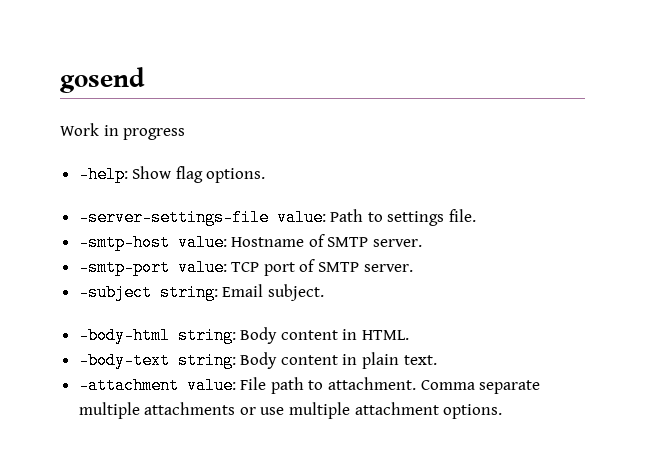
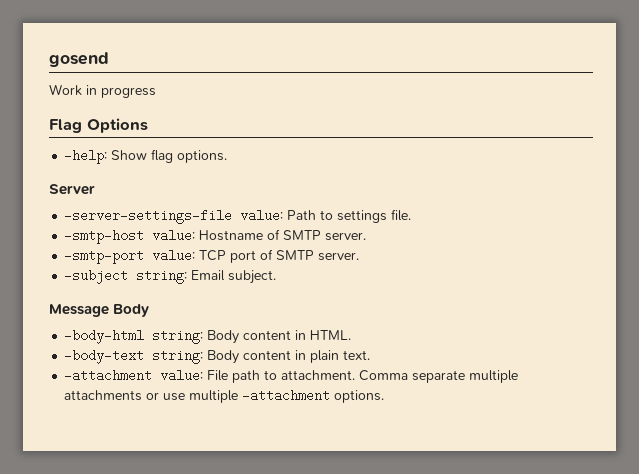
+ Flag Options
+ Server
+ Message Body
- Comma separate multiple attachments or use multiple attachment options.
+ Comma separate multiple attachments or use multiple -attachment options.

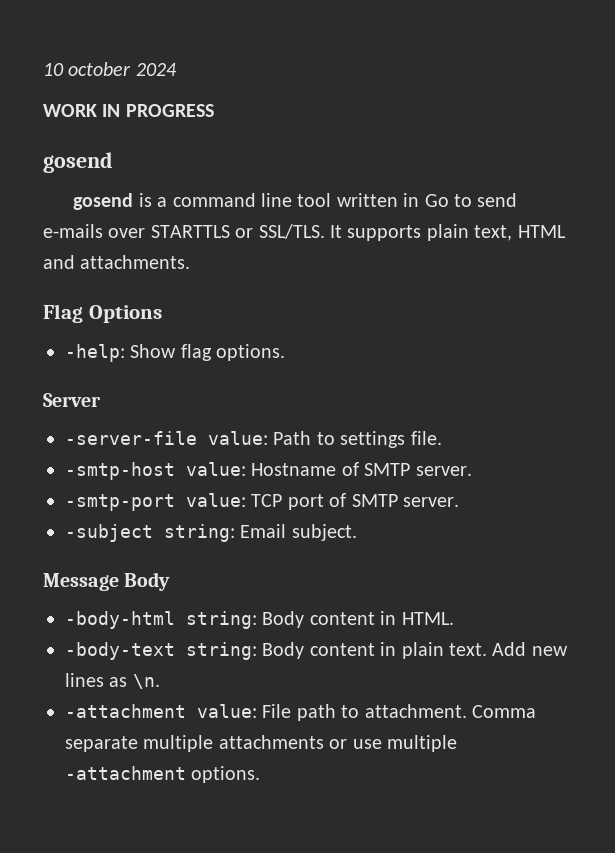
+ 10 october 2024
+ WORK IN PROGRESS
  gosend
- Work in progress
+ gosend is a command line tool written in Go to send e-mails over STARTTLS or SSL/TLS. It supports plain text, HTML and attachments.
- -server-settings-file value: Path to settings file.
+ -server-file value: Path to settings file.
+ Add new lines as \n.

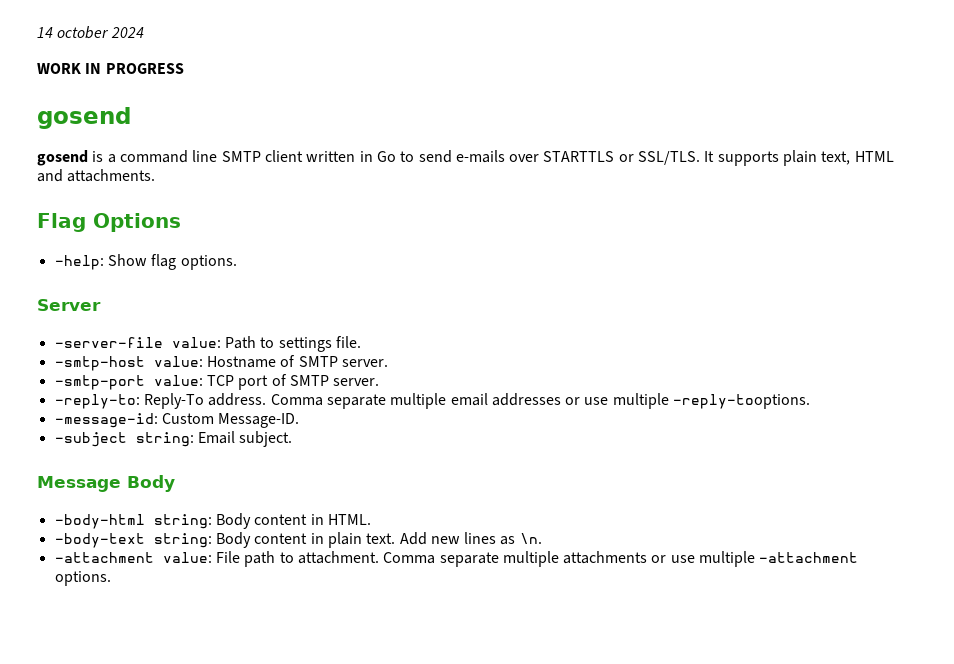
- 10 october 2024
+ 14 october 2024
- gosend is a command line tool written in Go to send e-mails over STARTTLS or SSL/TLS.
+ gosend is a command line SMTP client written in Go to send e-mails over STARTTLS or SSL/TLS.
+ -reply-to: Reply-To address. Comma separate multiple email addresses or use multiple -reply-tooptions.
+ -message-id: Custom Message-ID.

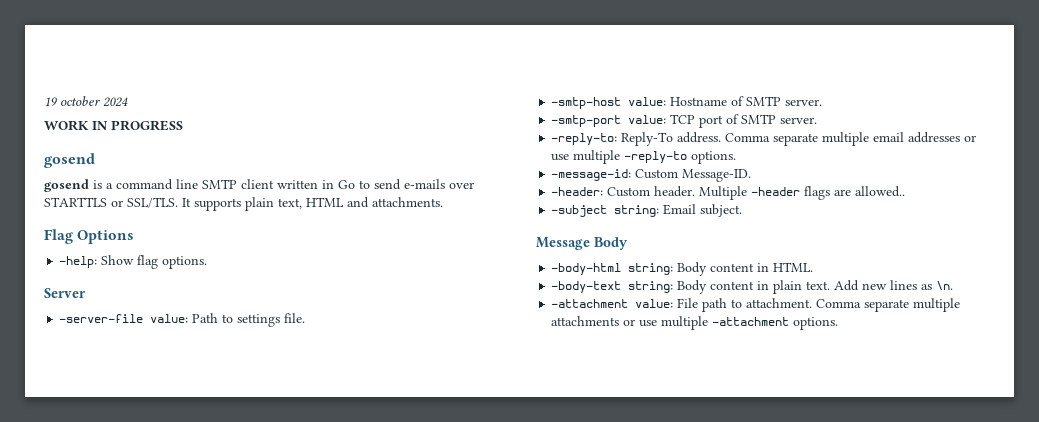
- 14 october 2024
+ 19 october 2024
- Comma separate multiple email addresses or use multiple -reply-tooptions.
+ Comma separate multiple email addresses or use multiple -reply-to options.
+ -header: Custom header. Multiple -header flags are allowed..

